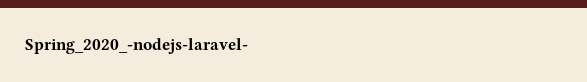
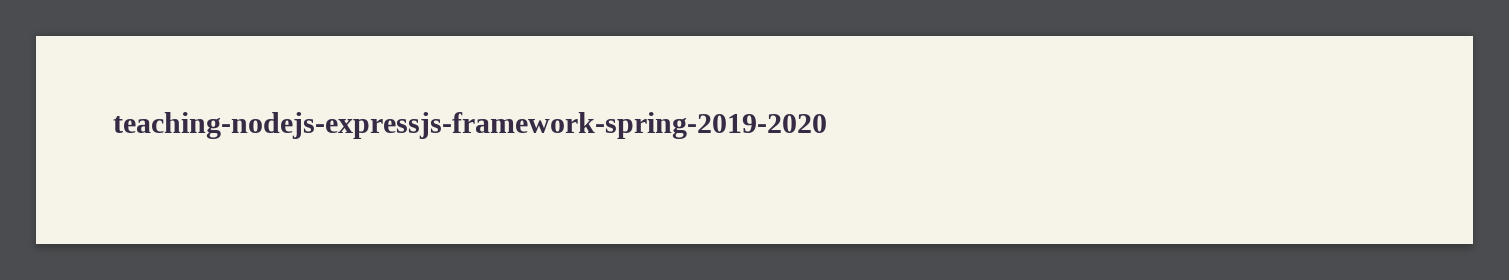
- Spring_2020_-nodejs-laravel-
+ teaching-nodejs-expressjs-framework-spring-2019-2020

